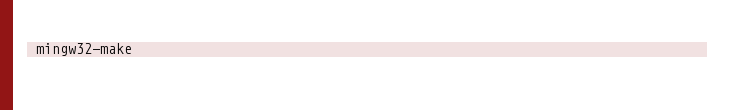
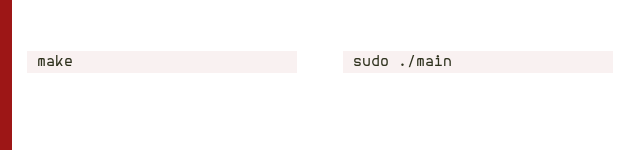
- mingw32-make
+ make
+ sudo ./main

